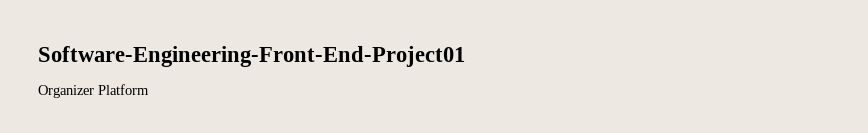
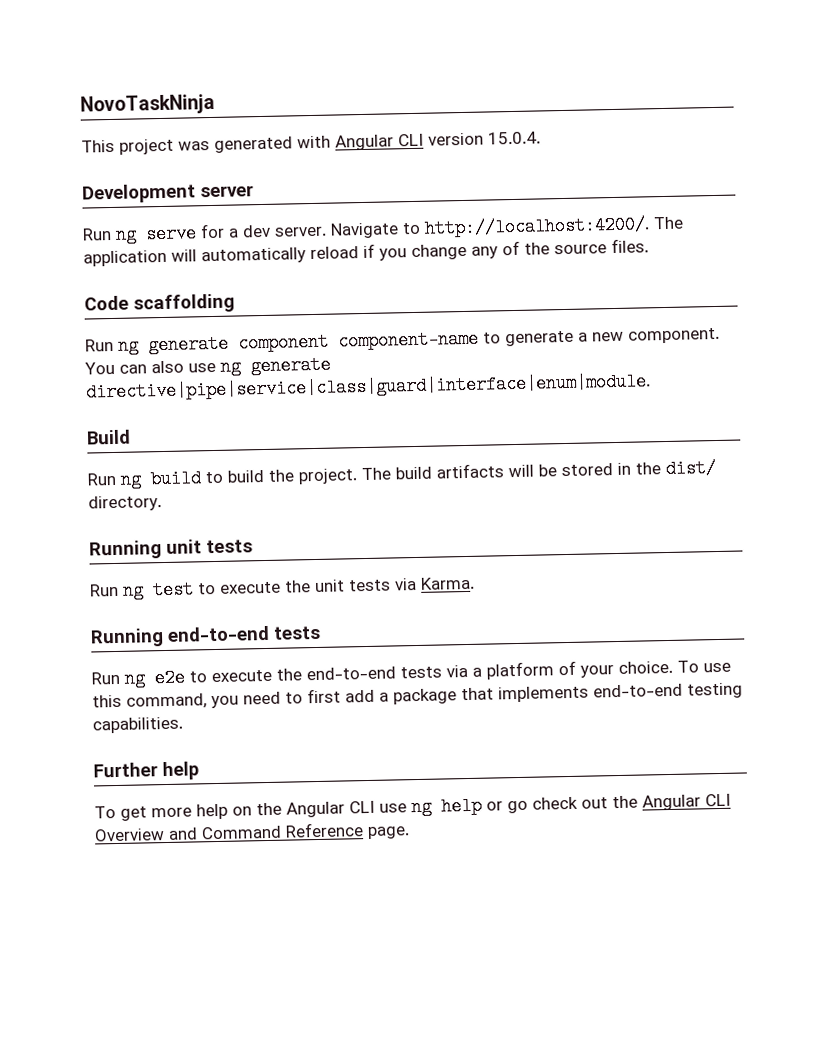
- Software-Engineering-Front-End-Project01
- Organizer Platform
+ NovoTaskNinja
+ This project was generated with Angular CLI version 15.0.4.
+ Development server
+ Run ng serve for a dev server. Navigate to http://localhost:4200/. The application will automatically reload if you change any of the source files.
+ Code scaffolding
+ Run ng generate component component-name to generate a new component. You can also use ng generate directive|pipe|service|class|guard|interface|enum|module.
+ Build
+ Run ng build to build the project. The build artifacts will be stored in the dist/ directory.
+ Running unit tests
+ Run ng test to execute the unit tests via Karma.
+ Running end-to-end tests
+ Run ng e2e to execute the end-to-end tests via a platform of your choice. To use this command, you need to first add a package that implements end-to-end testing capabilities.
+ Further help
+ To get more help on the Angular CLI use ng help or go check out the Angular CLI Overview and Command Reference page.

